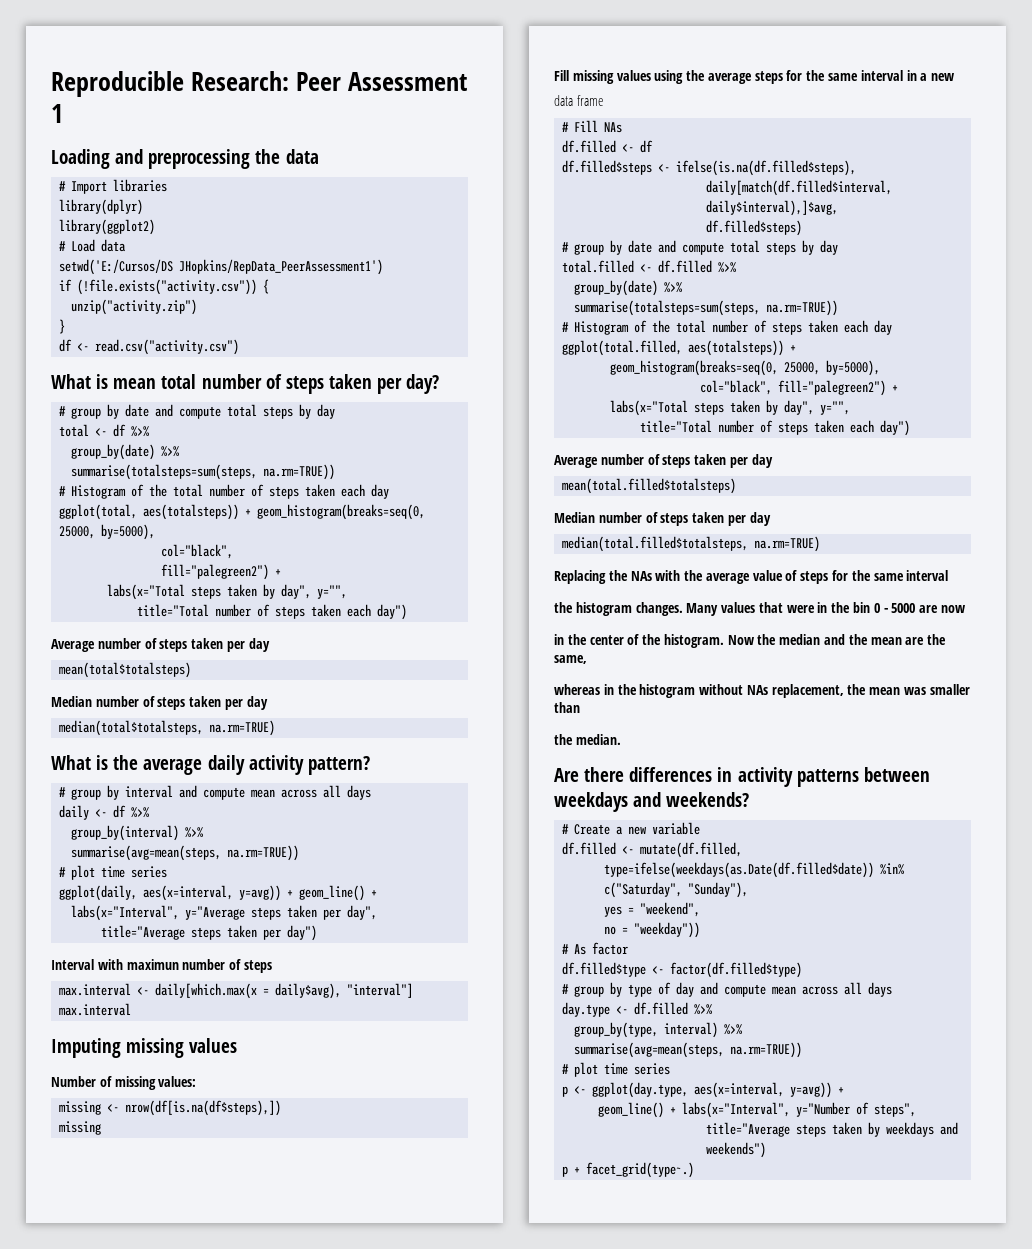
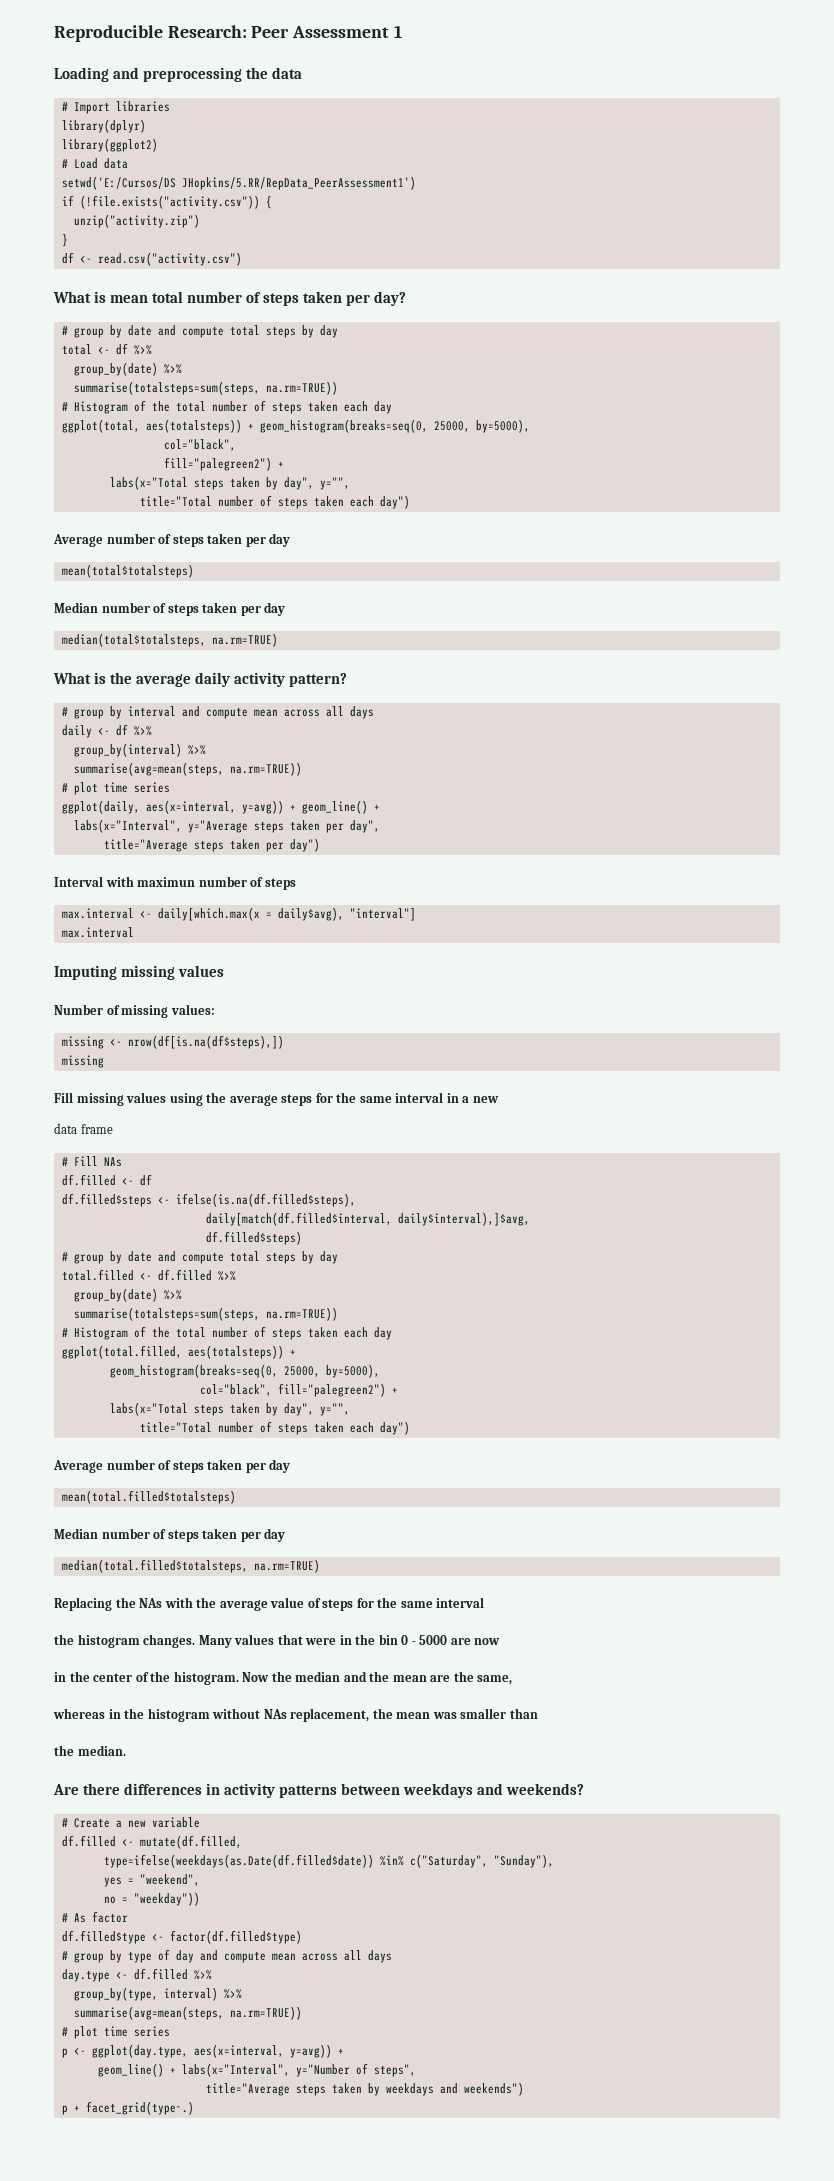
- setwd('E:/Cursos/DS JHopkins/RepData_PeerAssessment1')
+ setwd('E:/Cursos/DS JHopkins/5.RR/RepData_PeerAssessment1')

